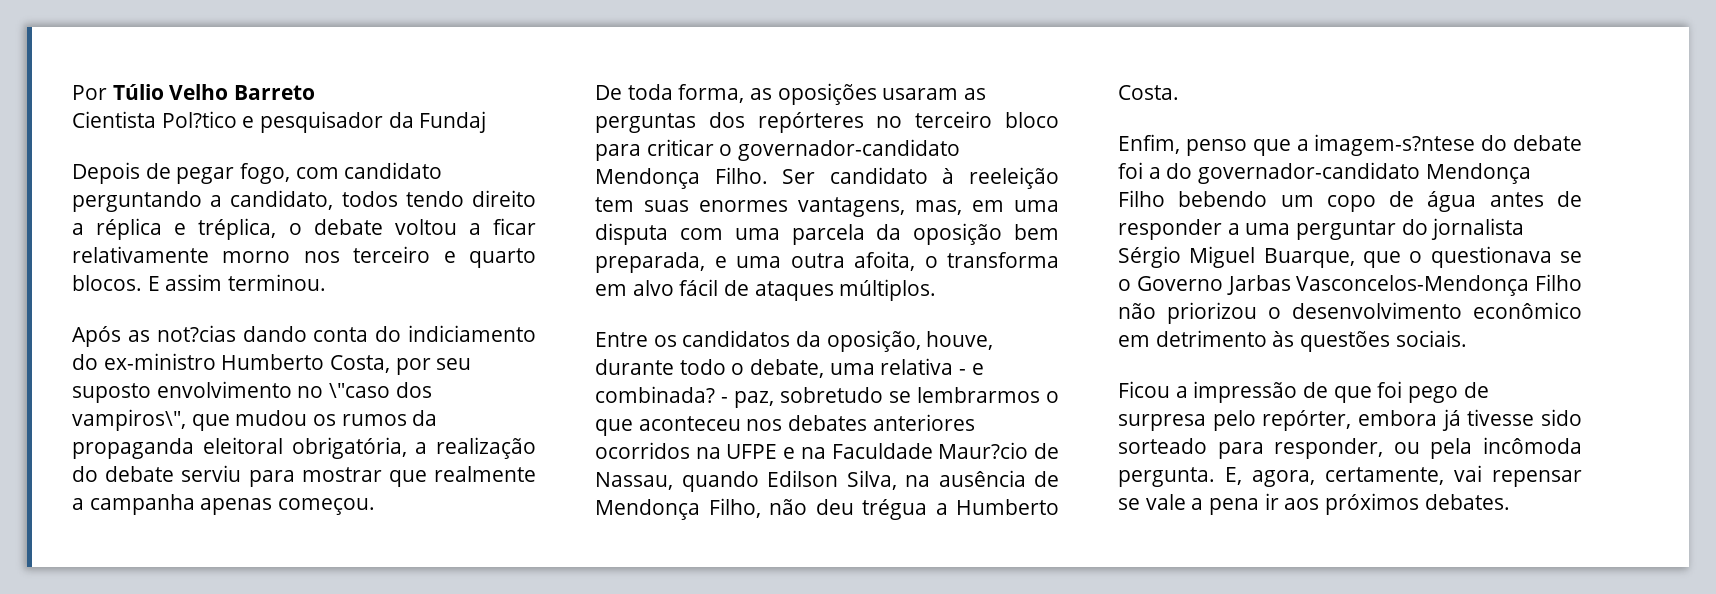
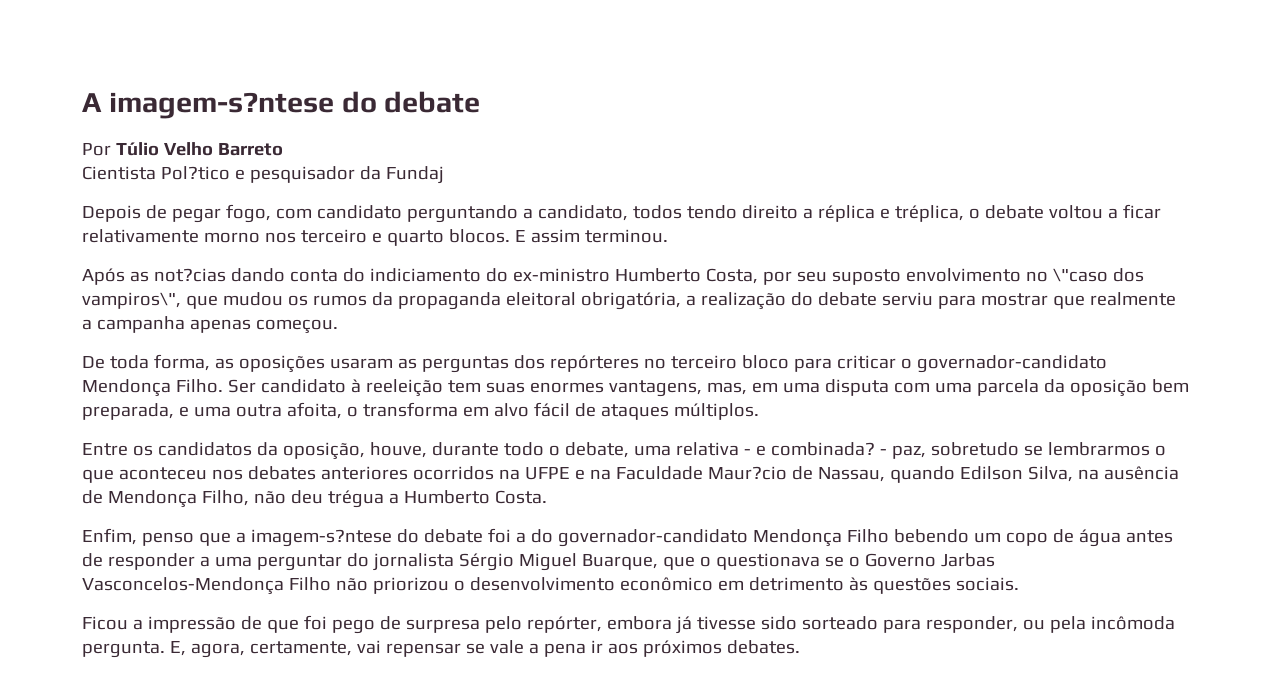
+ A imagem-s?ntese do debate

